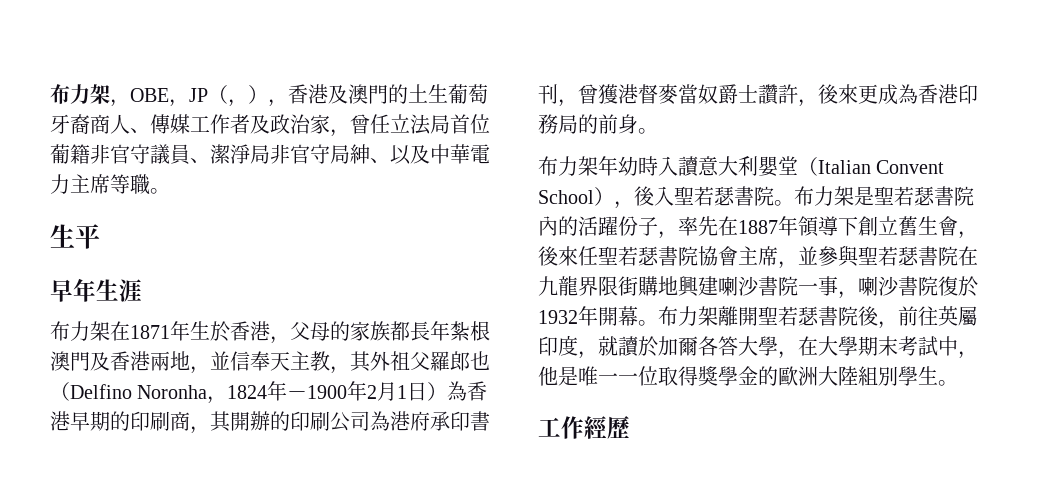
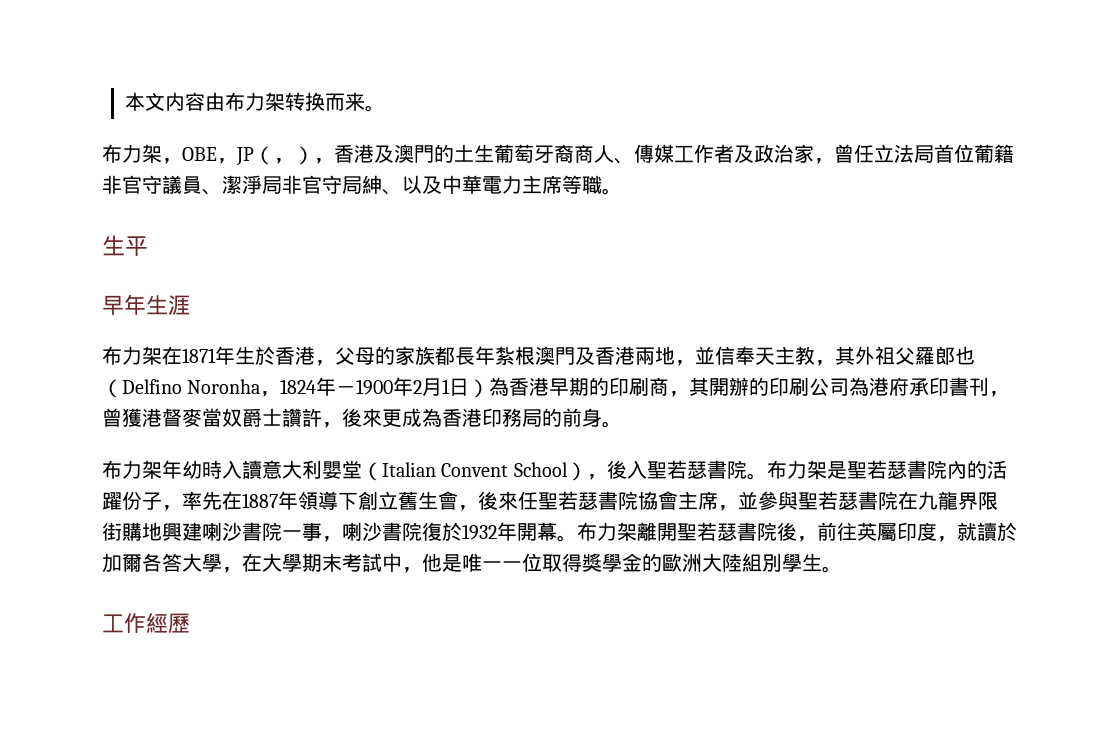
+ 本文内容由布力架转换而来。

